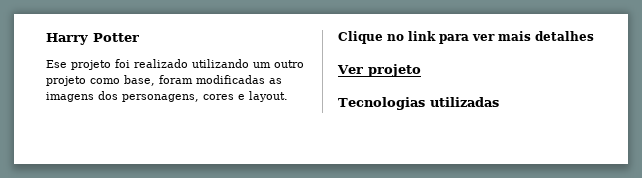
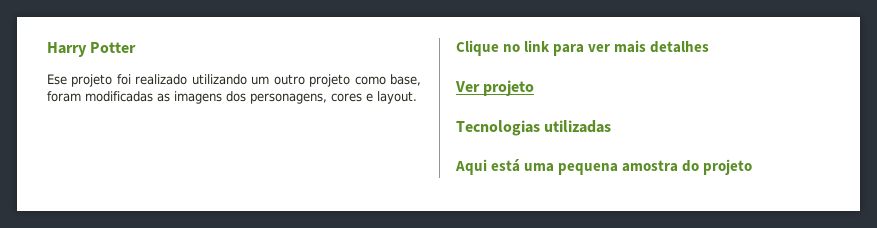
+ Aqui está uma pequena amostra do projeto

